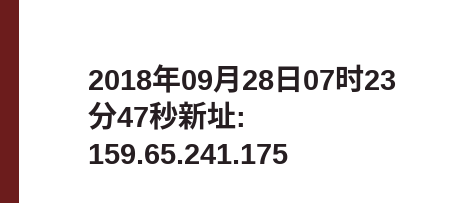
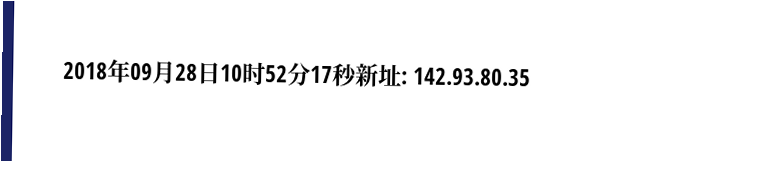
- 2018年09月28日07时23分47秒新址: 159.65.241.175
+ 2018年09月28日10时52分17秒新址: 142.93.80.35

